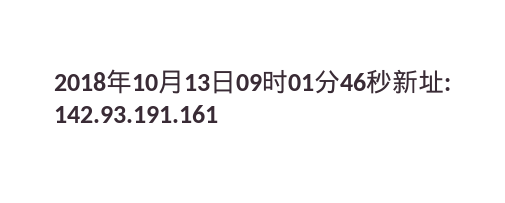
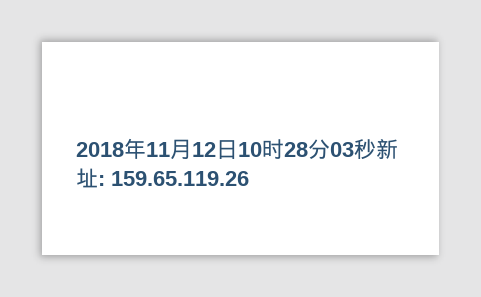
- 2018年10月13日09时01分46秒新址: 142.93.191.161
+ 2018年11月12日10时28分03秒新址: 159.65.119.26

